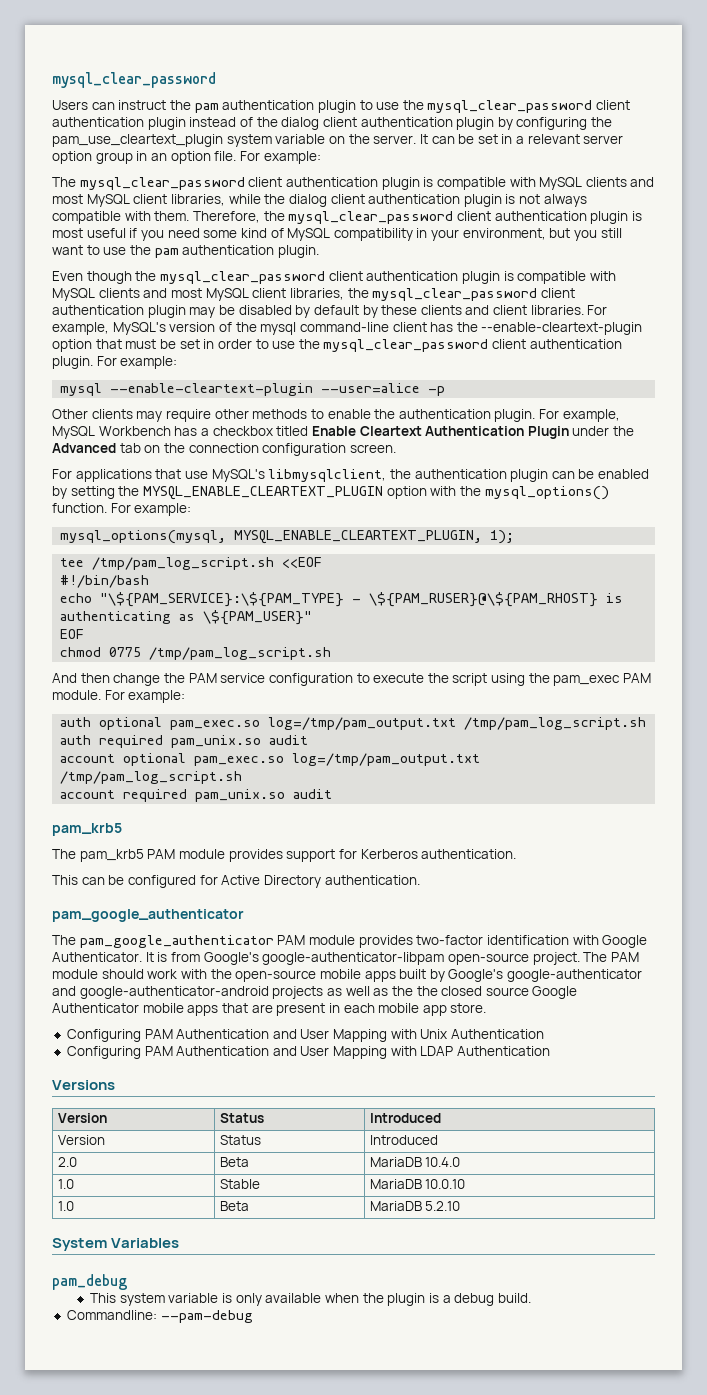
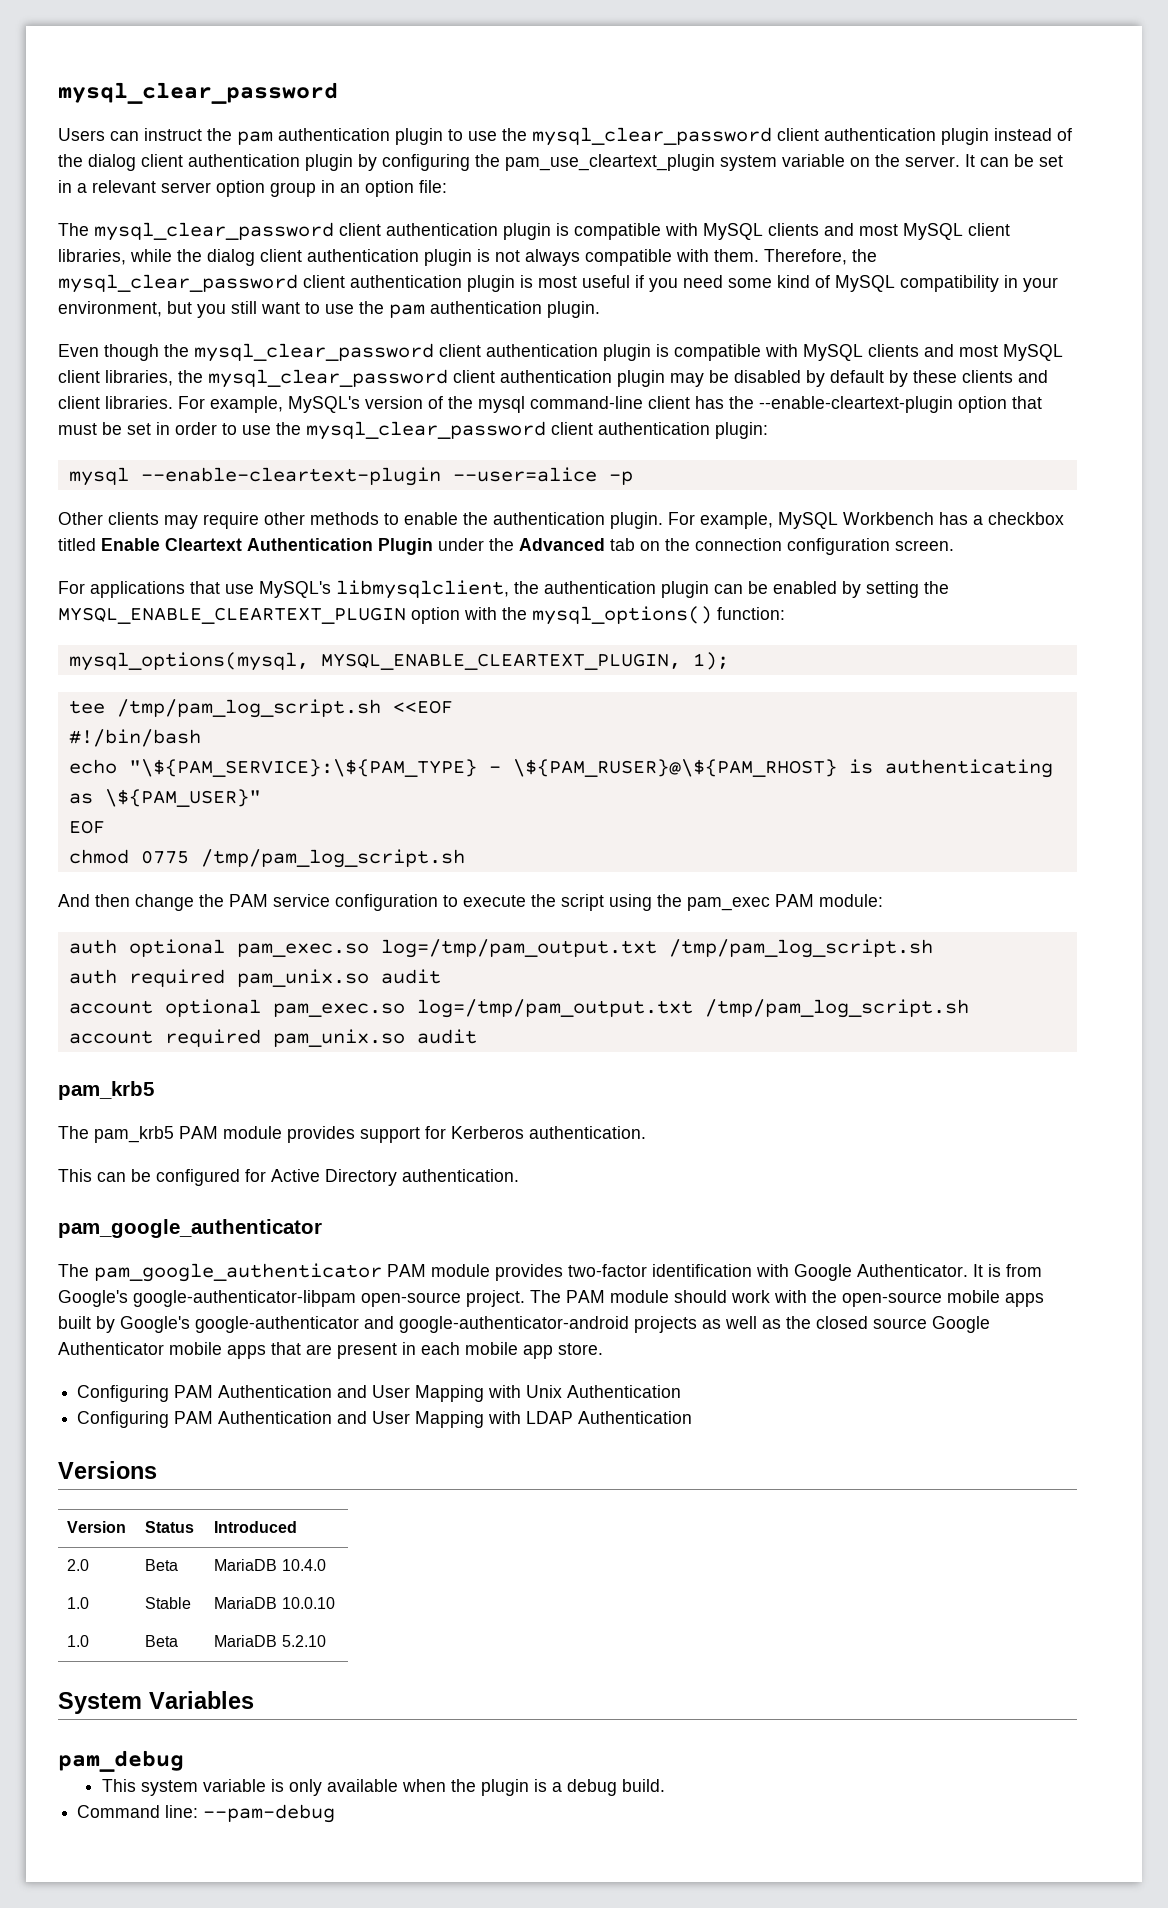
- It can be set in a relevant server option group in an option file. For example:
+ It can be set in a relevant server option group in an option file:
- For example, MySQL's version of the mysql command-line client has the --enable-cleartext-plugin option that must be set in order to use the mysql_clear_password client authentication plugin. For example:
+ For example, MySQL's version of the mysql command-line client has the --enable-cleartext-plugin option that must be set in order to use the mysql_clear_password client authentication plugin:
- For applications that use MySQL's libmysqlclient, the authentication plugin can be enabled by setting the MYSQL_ENABLE_CLEARTEXT_PLUGIN option with the mysql_options() function. For example:
+ For applications that use MySQL's libmysqlclient, the authentication plugin can be enabled by setting the MYSQL_ENABLE_CLEARTEXT_PLUGIN option with the mysql_options() function:
- And then change the PAM service configuration to execute the script using the pam_exec PAM module. For example:
+ And then change the PAM service configuration to execute the script using the pam_exec PAM module:
- The PAM module should work with the open-source mobile apps built by Google's google-authenticator and google-authenticator-android projects as well as the the closed source Google Authenticator mobile apps that are present in each mobile app store.
+ The PAM module should work with the open-source mobile apps built by Google's google-authenticator and google-authenticator-android projects as well as the closed source Google Authenticator mobile apps that are present in each mobile app store.
  Versions
- Version | Status | Introduced
- Commandline: --pam-debug
+ Command line: --pam-debug

